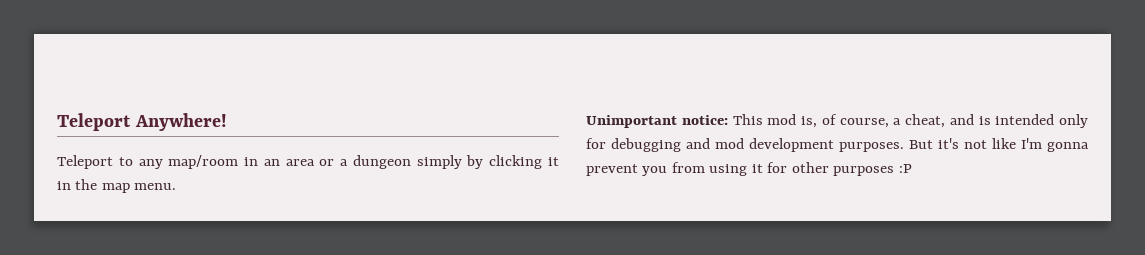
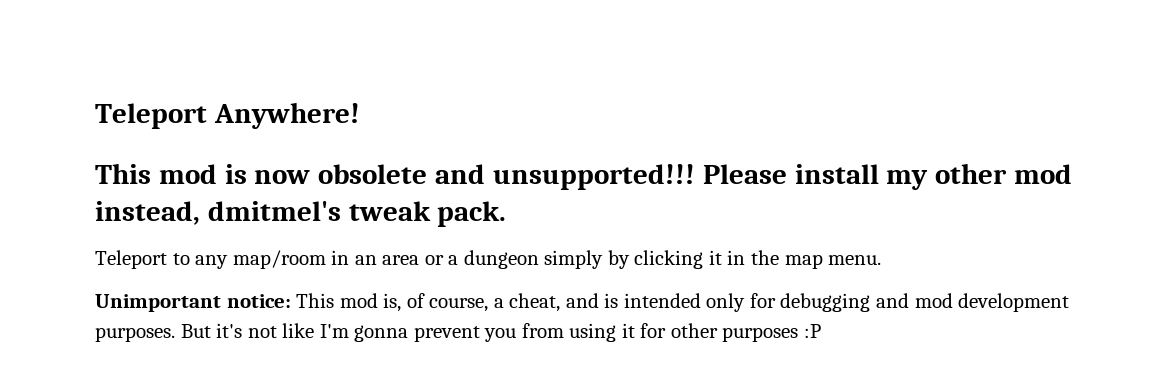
+ This mod is now obsolete and unsupported!!! Please install my other mod instead, dmitmel's tweak pack.

